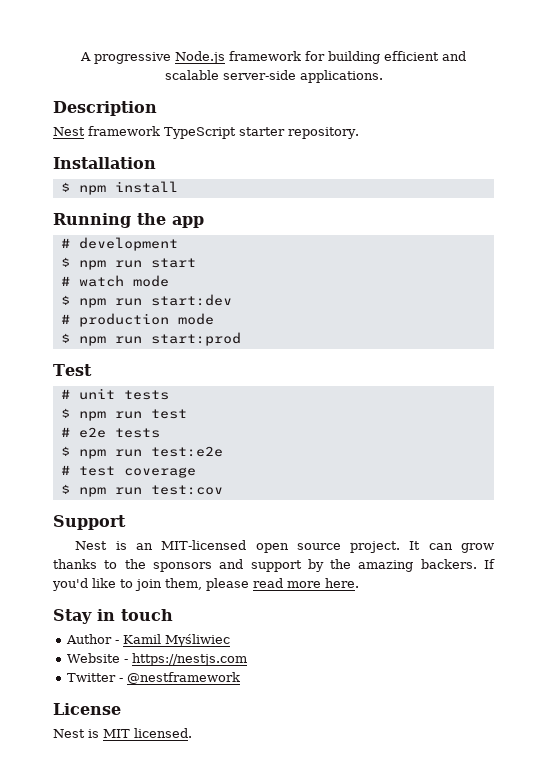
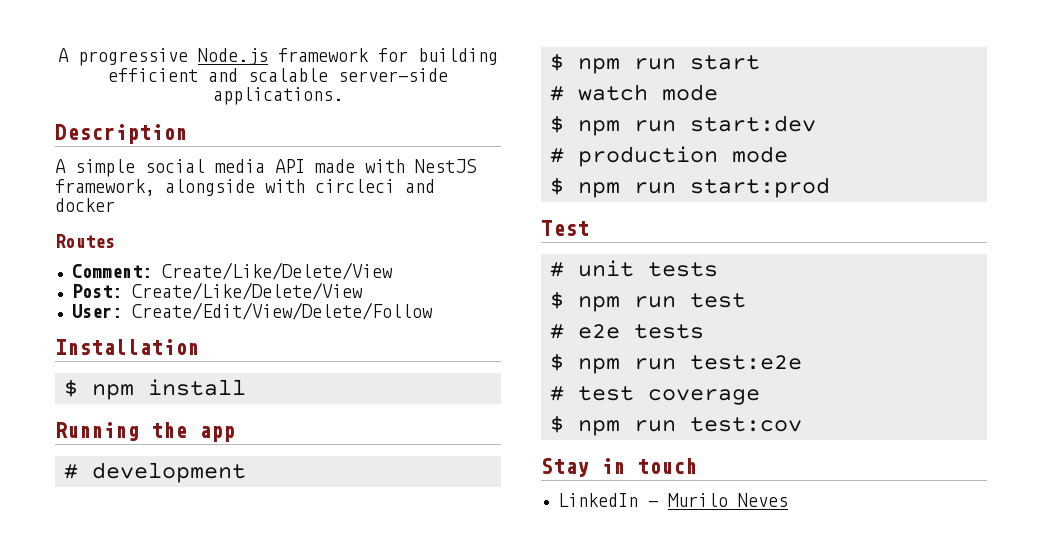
- Nest framework TypeScript starter repository.
+ A simple social media API made with NestJS framework, alongside with circleci and docker
+ Routes
+ Comment: Create/Like/Delete/View
+ Post: Create/Like/Delete/View
+ User: Create/Edit/View/Delete/Follow
- Support
- Nest is an MIT-licensed open source project. It can grow thanks to the sponsors and support by the amazing backers. If you'd like to join them, please read more here.
  Stay in touch
- Author - Kamil Myśliwiec
- Website - https://nestjs.com
- Twitter - @nestframework
- License
- Nest is MIT licensed.
+ LinkedIn - Murilo Neves

